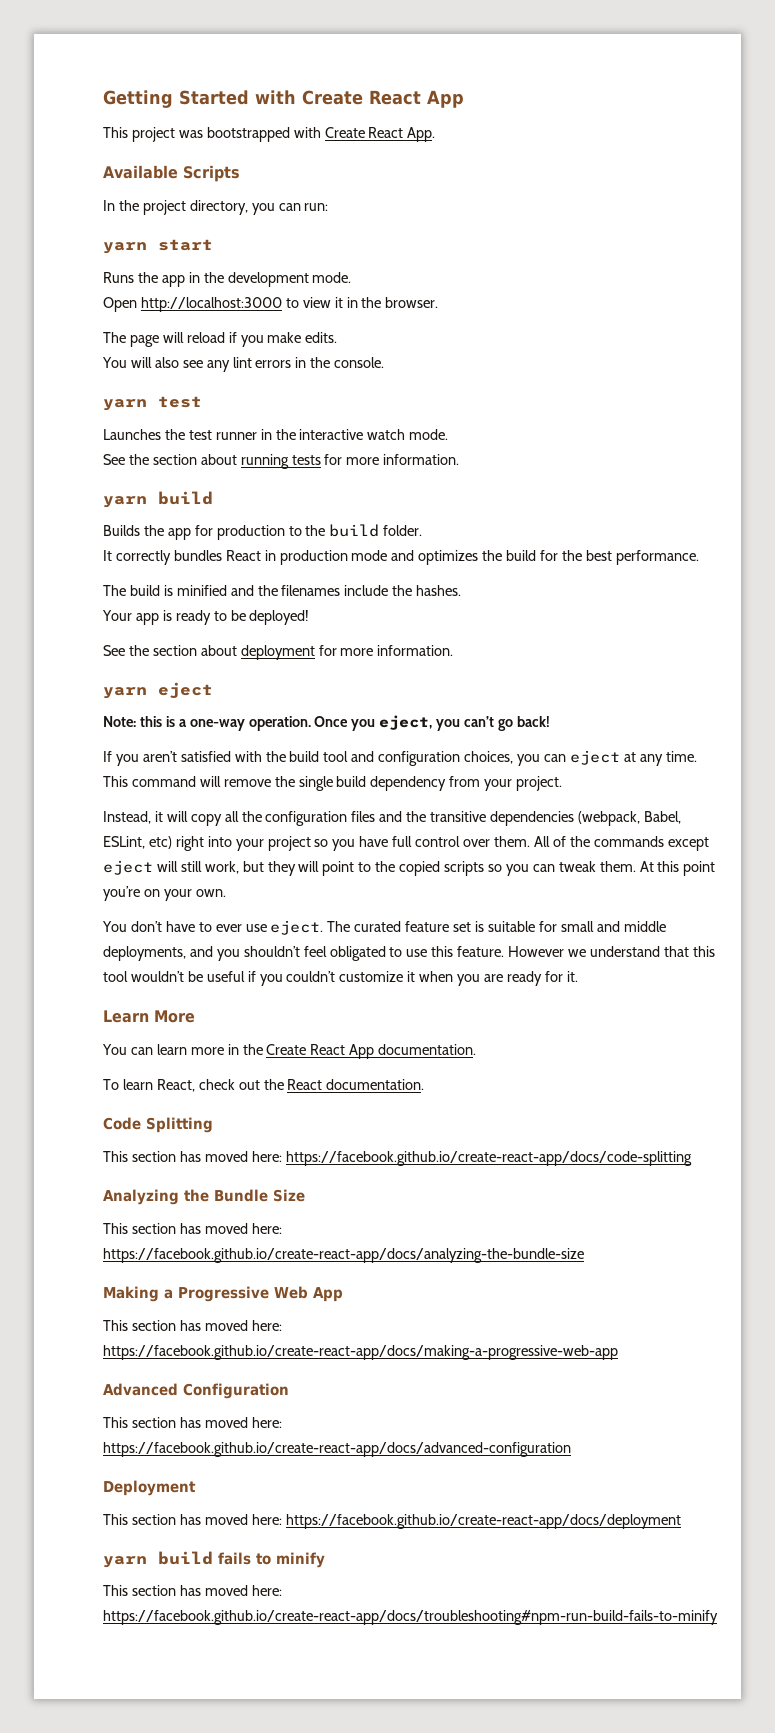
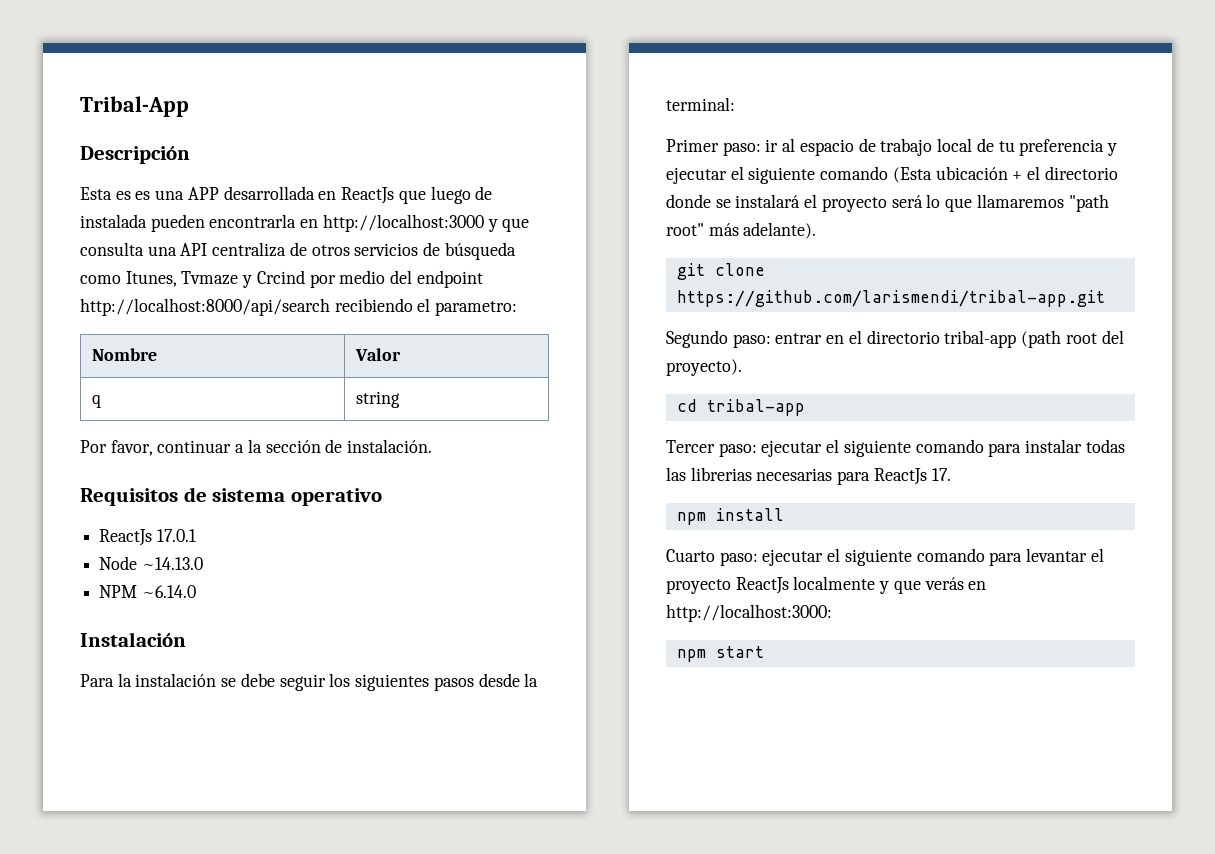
- Getting Started with Create React App
- This project was bootstrapped with Create React App.
- Available Scripts
- In the project directory, you can run:
- yarn start
- Runs the app in the development mode.
- Open http://localhost:3000 to view it in the browser.
- The page will reload if you make edits.
- You will also see any lint errors in the console.
- yarn test
- Launches the test runner in the interactive watch mode.
- See the section about running tests for more information.
- yarn build
- Builds the app for production to the build folder.
- It correctly bundles React in production mode and optimizes the build for the best performance.
- The build is minified and the filenames include the hashes.
- Your app is ready to be deployed!
- See the section about deployment for more information.
- yarn eject
- Note: this is a one-way operation. Once you eject, you can’t go back!
- If you aren’t satisfied with the build tool and configuration choices, you can eject at any time. This command will remove the single build dependency from your project.
- Instead, it will copy all the configuration files and the transitive dependencies (webpack, Babel, ESLint, etc) right into your project so you have full control over them. All of the commands except eject will still work, but they will point to the copied scripts so you can tweak them. At this point you’re on your own.
- You don’t have to ever use eject. The curated feature set is suitable for small and middle deployments, and you shouldn’t feel obligated to use this feature. However we understand that this tool wouldn’t be useful if you couldn’t customize it when you are ready for it.
- Learn More
- You can learn more in the Create React App documentation.
- To learn React, check out the React documentation.
- Code Splitting
- This section has moved here: https://facebook.github.io/create-react-app/docs/code-splitting
- Analyzing the Bundle Size
- This section has moved here: https://facebook.github.io/create-react-app/docs/analyzing-the-bundle-size
- Making a Progressive Web App
- This section has moved here: https://facebook.github.io/create-react-app/docs/making-a-progressive-web-app
- Advanced Configuration
- This section has moved here: https://facebook.github.io/create-react-app/docs/advanced-configuration
- Deployment
- This section has moved here: https://facebook.github.io/create-react-app/docs/deployment
- yarn build fails to minify
- This section has moved here: https://facebook.github.io/create-react-app/docs/troubleshooting#npm-run-build-fails-to-minify
+ Tribal-App
+ Descripción
+ Esta es es una APP desarrollada en ReactJs que luego de instalada pueden encontrarla en http://localhost:3000 y que consulta una API centraliza de otros servicios de búsqueda como Itunes, Tvmaze y Crcind por medio del endpoint http://localhost:8000/api/search recibiendo el parametro:
+ Nombre | Valor
+ q | string
+ Por favor, continuar a la sección de instalación.
+ Requisitos de sistema operativo
+ ReactJs 17.0.1
+ Node ~14.13.0
+ NPM ~6.14.0
+ Instalación
+ Para la instalación se debe seguir los siguientes pasos desde la terminal:
+ Primer paso: ir al espacio de trabajo local de tu preferencia y ejecutar el siguiente comando (Esta ubicación + el directorio donde se instalará el proyecto será lo que llamaremos "path root" más adelante).
+ git clone https://github.com/larismendi/tribal-app.git
+ Segundo paso: entrar en el directorio tribal-app (path root del proyecto).
+ cd tribal-app
+ Tercer paso: ejecutar el siguiente comando para instalar todas las librerias necesarias para ReactJs 17.
+ npm install
+ Cuarto paso: ejecutar el siguiente comando para levantar el proyecto ReactJs localmente y que verás en http://localhost:3000:
+ npm start

